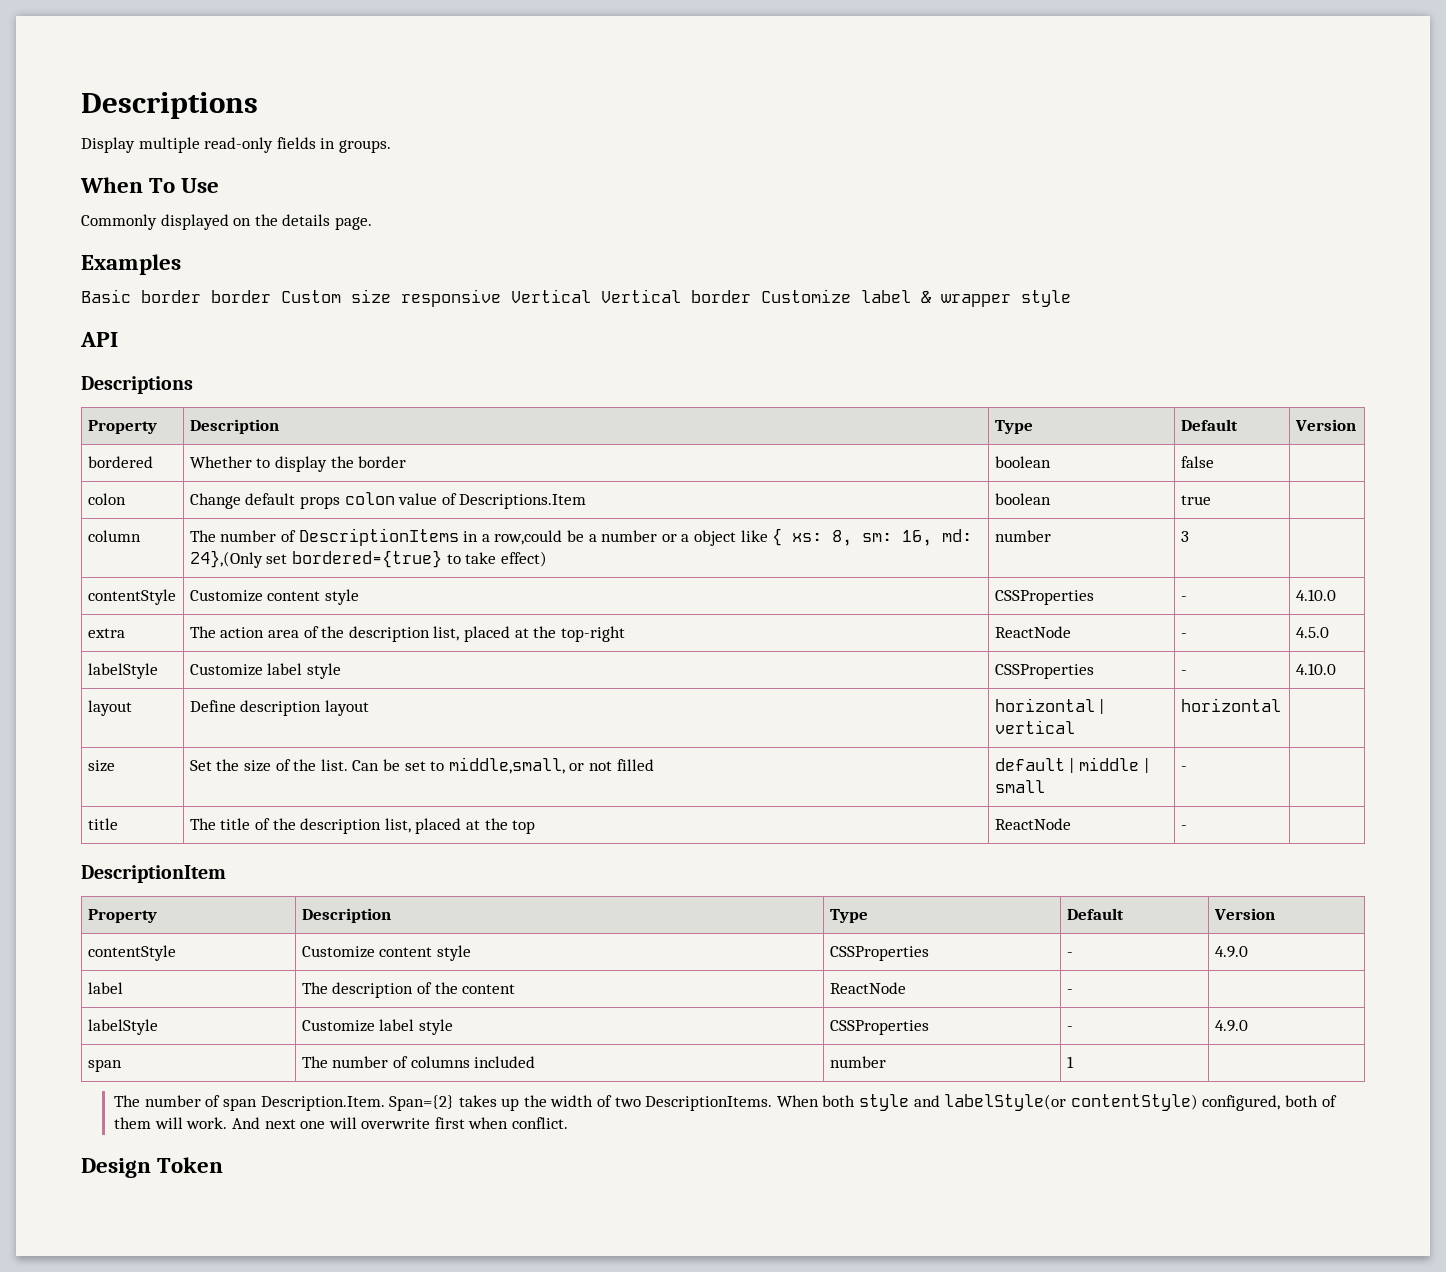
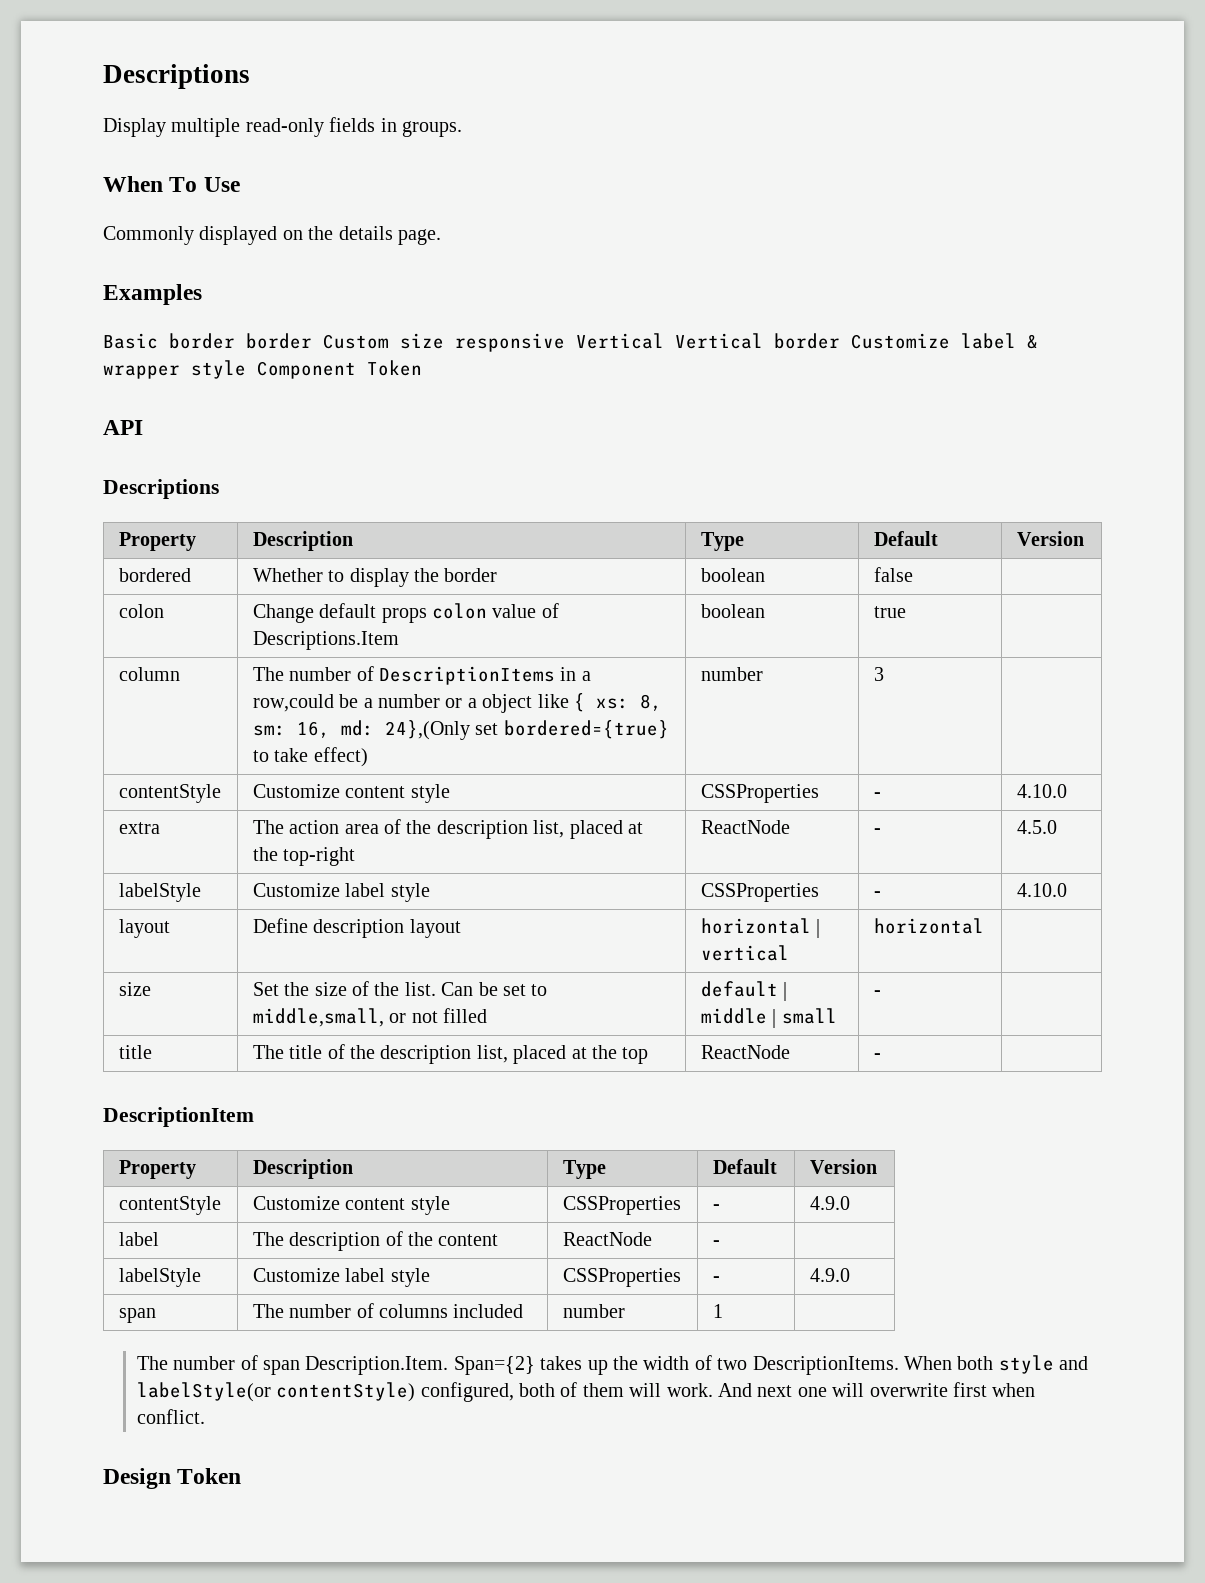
- Basic border border Custom size responsive Vertical Vertical border Customize label & wrapper style
+ Basic border border Custom size responsive Vertical Vertical border Customize label & wrapper style Component Token

